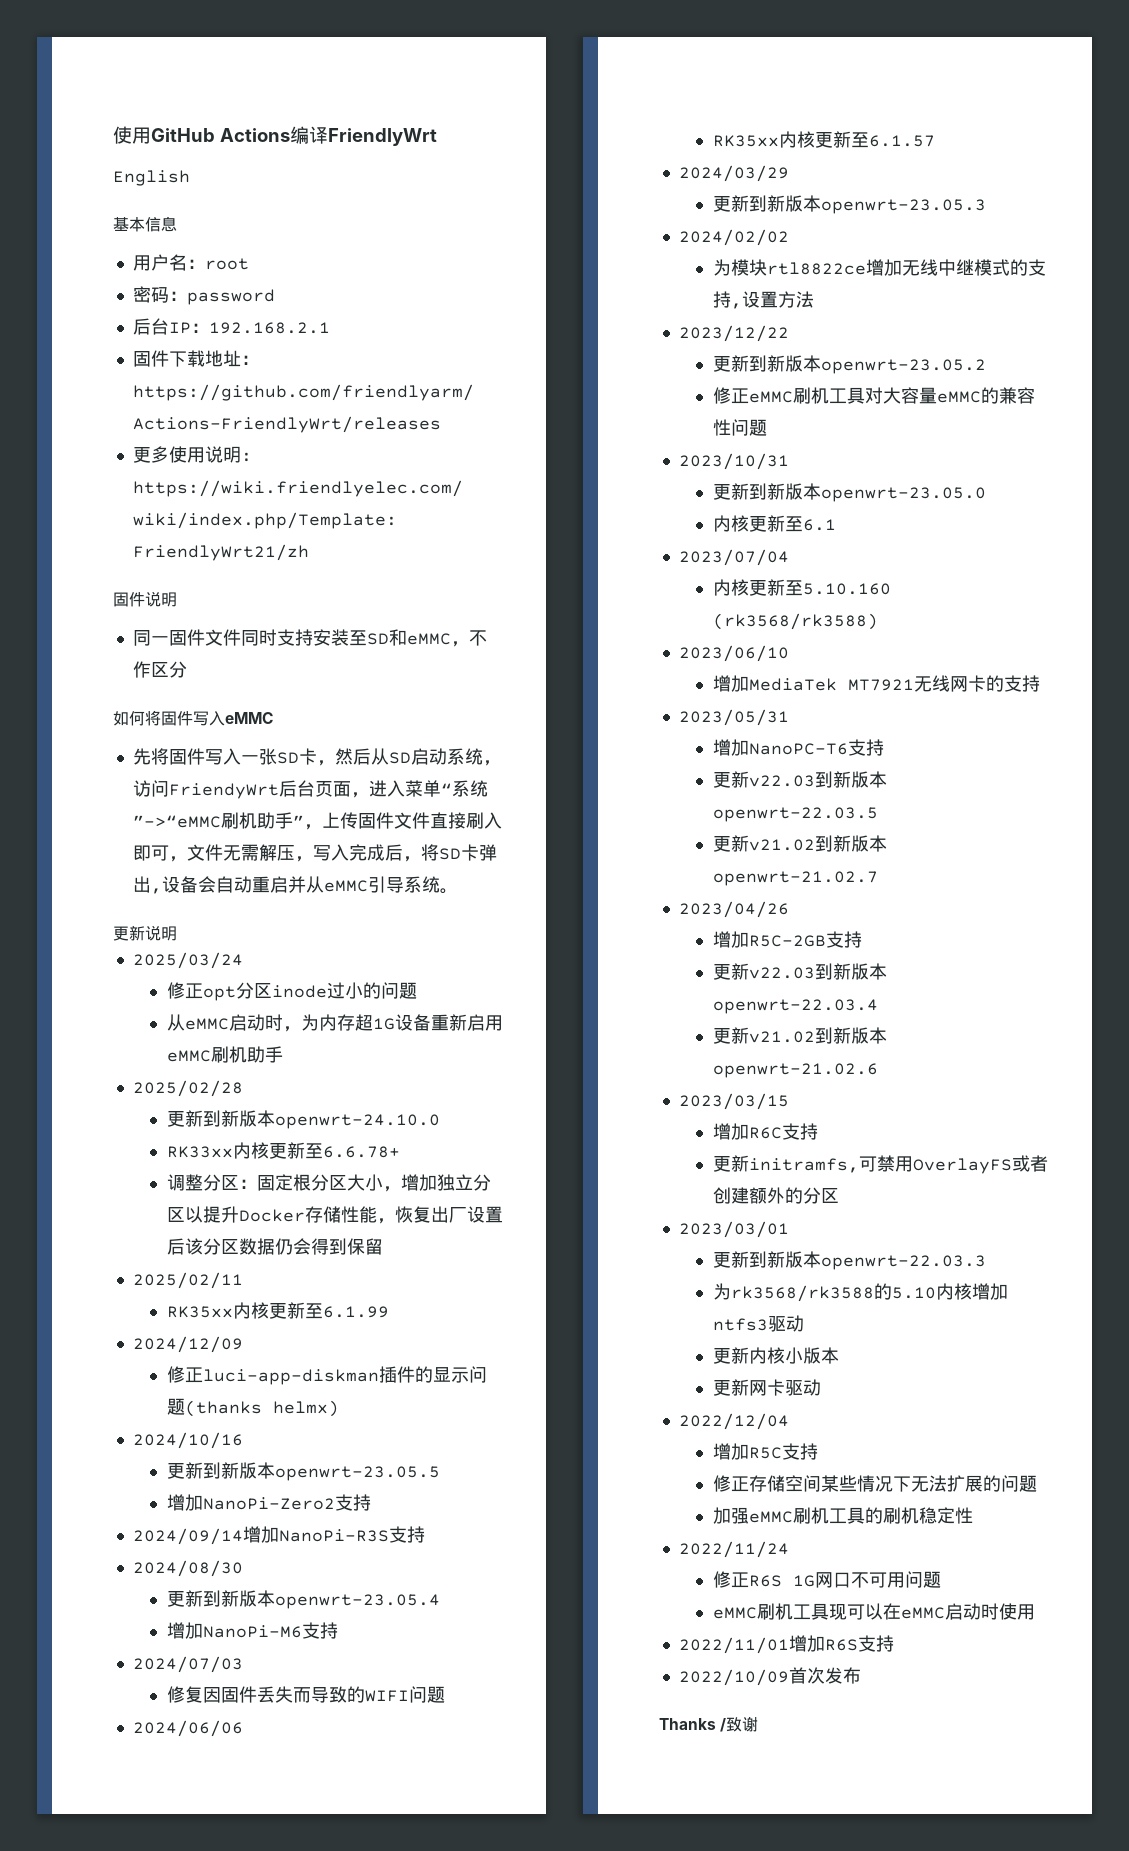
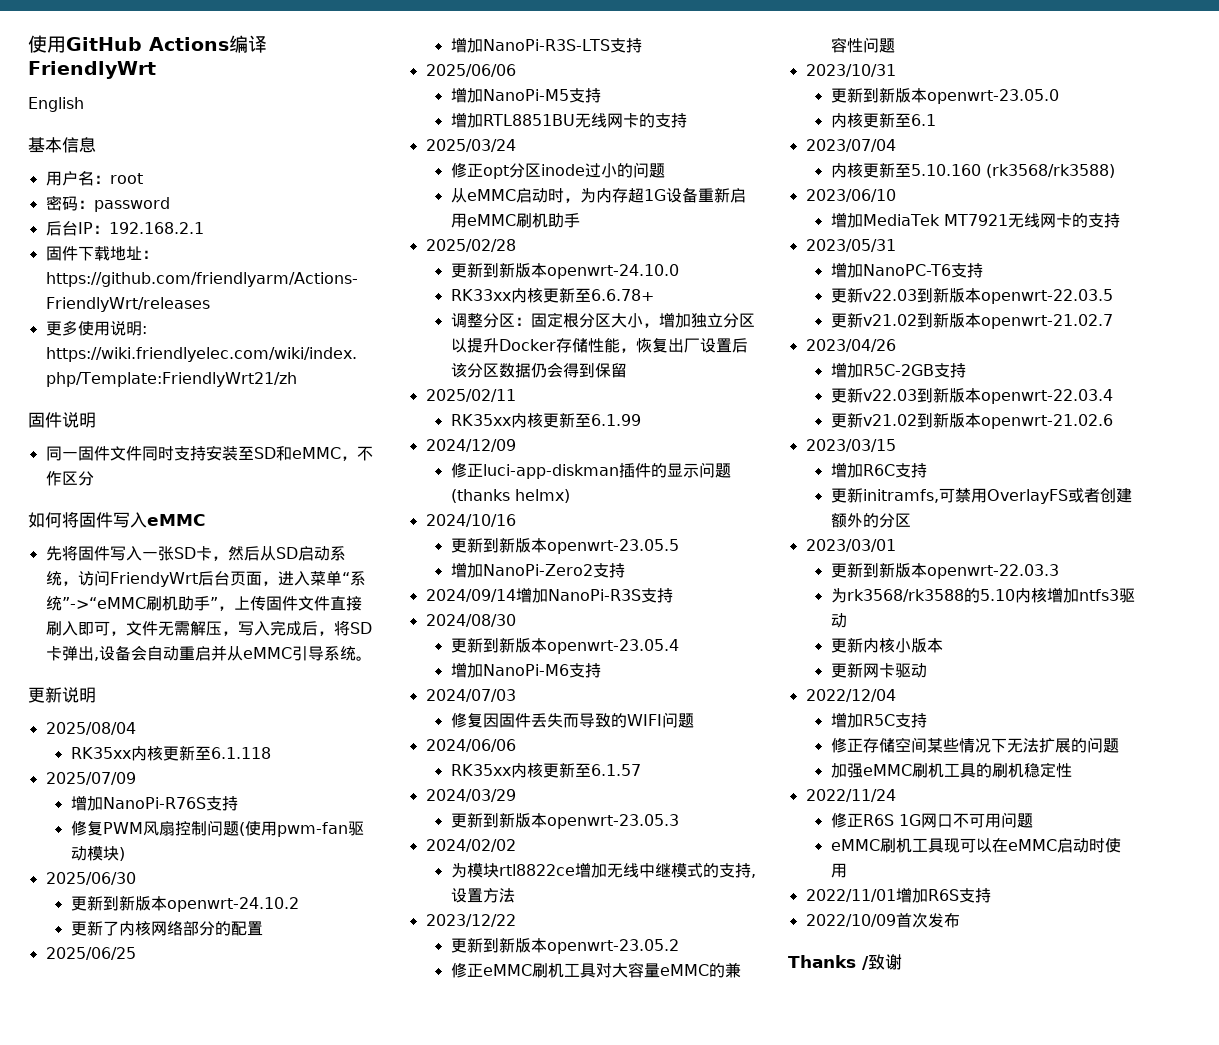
+ 2025/08/04
+ RK35xx内核更新至6.1.118
+ 2025/07/09
+ 增加NanoPi-R76S支持
+ 修复PWM风扇控制问题(使用pwm-fan驱动模块)
+ 2025/06/30
+ 更新到新版本openwrt-24.10.2
+ 更新了内核网络部分的配置
+ 2025/06/25
+ 增加NanoPi-R3S-LTS支持
+ 2025/06/06
+ 增加NanoPi-M5支持
+ 增加RTL8851BU无线网卡的支持

